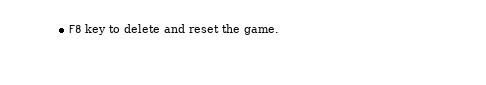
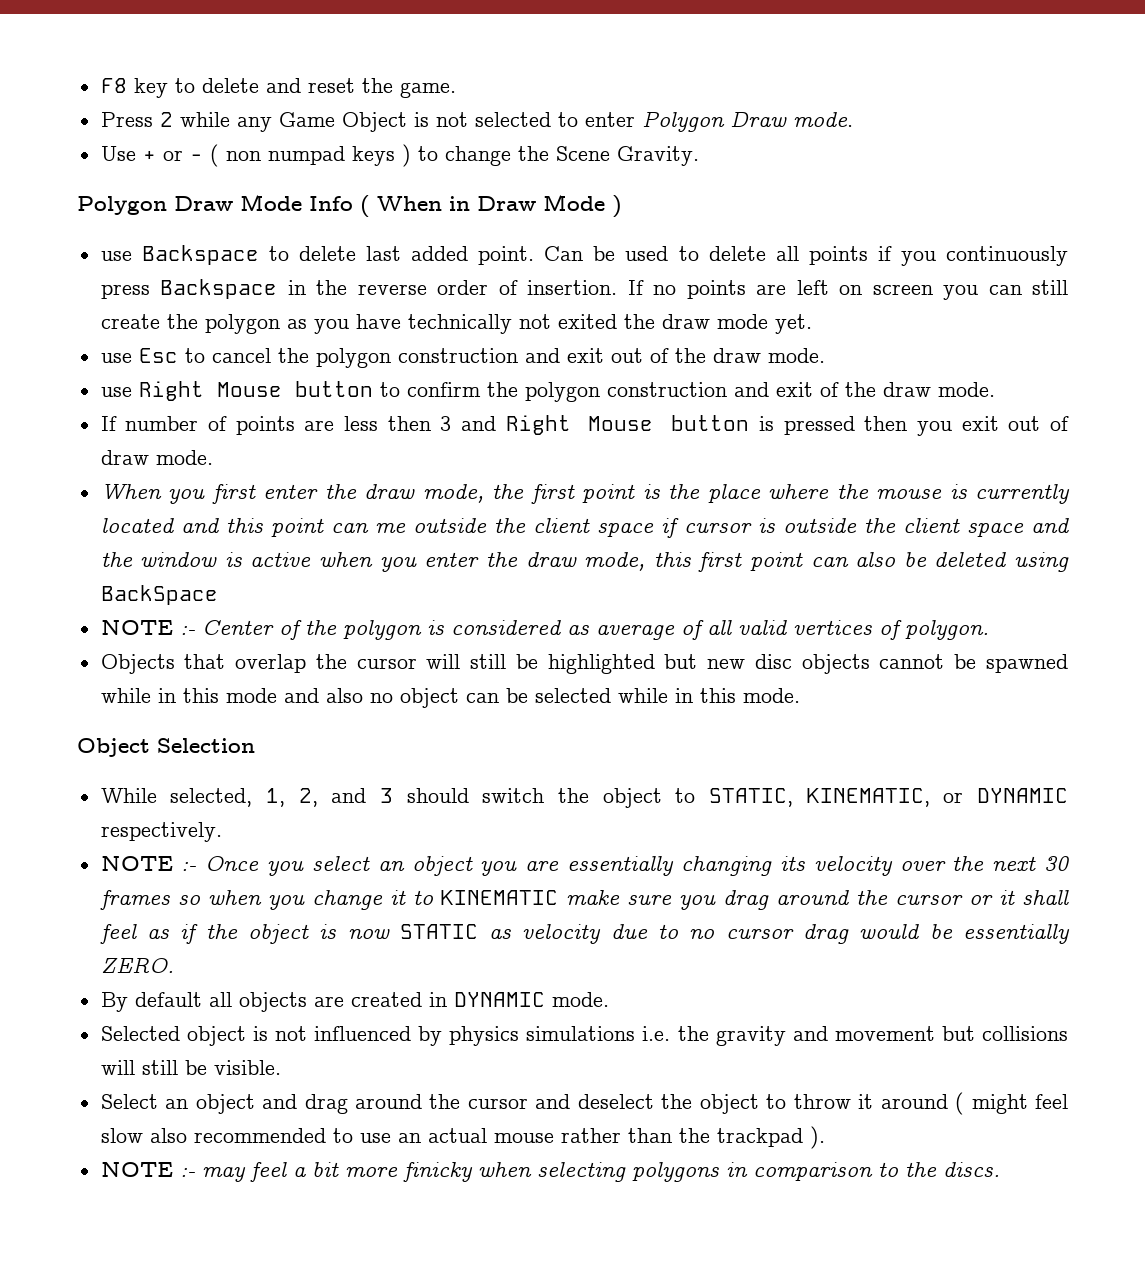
+ Press 2 while any Game Object is not selected to enter Polygon Draw mode.
+ Use + or - ( non numpad keys ) to change the Scene Gravity.
+ Polygon Draw Mode Info ( When in Draw Mode )
+ use Backspace to delete last added point. Can be used to delete all points if you continuously press Backspace in the reverse order of insertion. If no points are left on screen you can still create the polygon as you have technically not exited the draw mode yet.
+ use Esc to cancel the polygon construction and exit out of the draw mode.
+ use Right Mouse button to confirm the polygon construction and exit of the draw mode.
+ If number of points are less then 3 and Right Mouse button is pressed then you exit out of draw mode.
+ When you first enter the draw mode, the first point is the place where the mouse is currently located and this point can me outside the client space if cursor is outside the client space and the window is active when you enter the draw mode, this first point can also be deleted using BackSpace
+ NOTE :- Center of the polygon is considered as average of all valid vertices of polygon.
+ Objects that overlap the cursor will still be highlighted but new disc objects cannot be spawned while in this mode and also no object can be selected while in this mode.
+ Object Selection
+ While selected, 1, 2, and 3 should switch the object to STATIC, KINEMATIC, or DYNAMIC respectively.
+ NOTE :- Once you select an object you are essentially changing its velocity over the next 30 frames so when you change it to KINEMATIC make sure you drag around the cursor or it shall feel as if the object is now STATIC as velocity due to no cursor drag would be essentially ZERO.
+ By default all objects are created in DYNAMIC mode.
+ Selected object is not influenced by physics simulations i.e. the gravity and movement but collisions will still be visible.
+ Select an object and drag around the cursor and deselect the object to throw it around ( might feel slow also recommended to use an actual mouse rather than the trackpad ).
+ NOTE :- may feel a bit more finicky when selecting polygons in comparison to the discs.

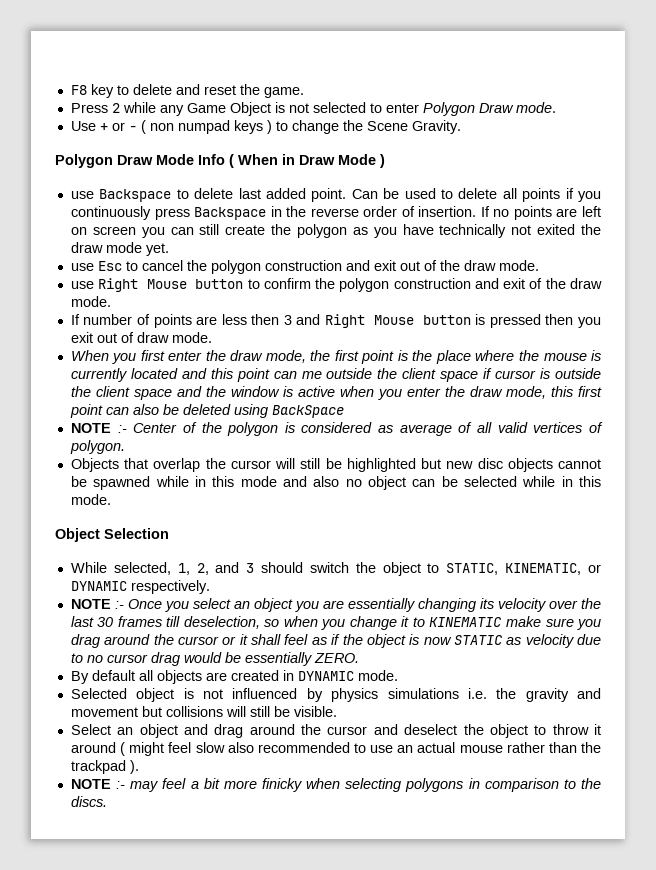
- NOTE :- Once you select an object you are essentially changing its velocity over the next 30 frames so when you change it to KINEMATIC make sure you drag around the cursor or it shall feel as if the object is now STATIC as velocity due to no cursor drag would be essentially ZERO.
+ NOTE :- Once you select an object you are essentially changing its velocity over the last 30 frames till deselection, so when you change it to KINEMATIC make sure you drag around the cursor or it shall feel as if the object is now STATIC as velocity due to no cursor drag would be essentially ZERO.

